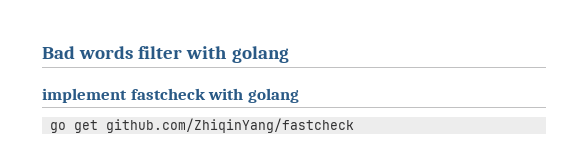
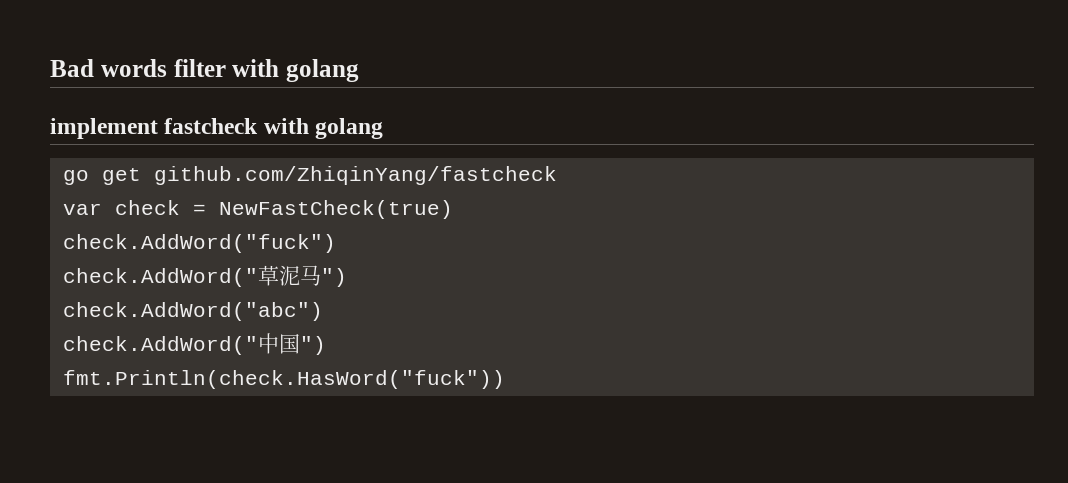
+ var check = NewFastCheck(true)
+ check.AddWord("fuck")
+ check.AddWord("草泥马")
+ check.AddWord("abc")
+ check.AddWord("中国")
+ fmt.Println(check.HasWord("fuck"))

